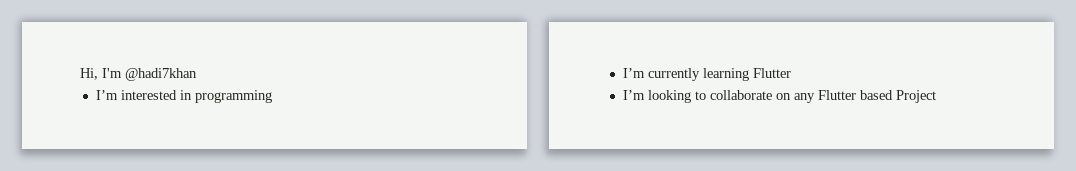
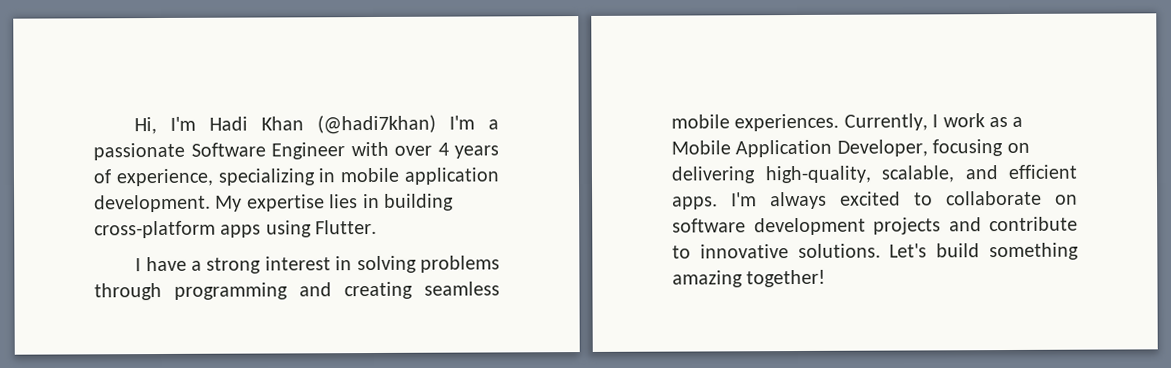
- Hi, I'm @hadi7khan
- I’m interested in programming
- I’m currently learning Flutter
- I’m looking to collaborate on any Flutter based Project
+ Hi, I'm Hadi Khan (@hadi7khan) I'm a passionate Software Engineer with over 4 years of experience, specializing in mobile application development. My expertise lies in building cross-platform apps using Flutter.
+ I have a strong interest in solving problems through programming and creating seamless mobile experiences. Currently, I work as a Mobile Application Developer, focusing on delivering high-quality, scalable, and efficient apps. I'm always excited to collaborate on software development projects and contribute to innovative solutions. Let's build something amazing together!

